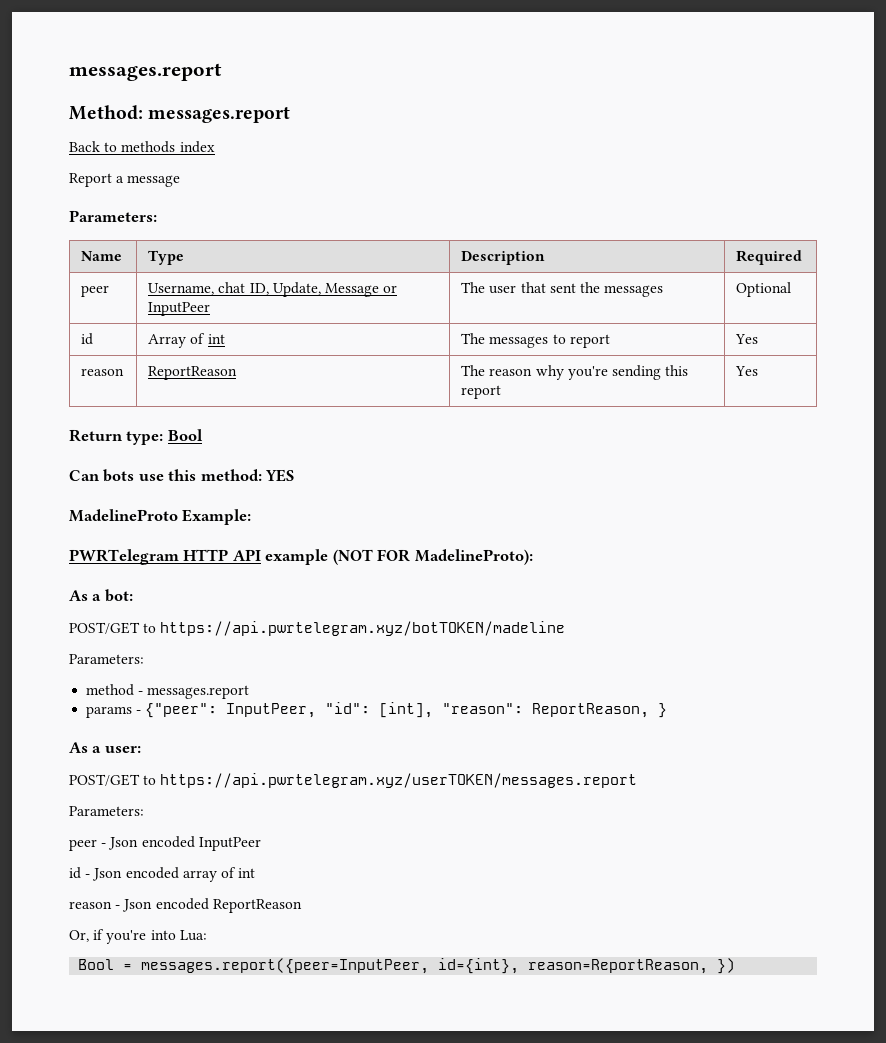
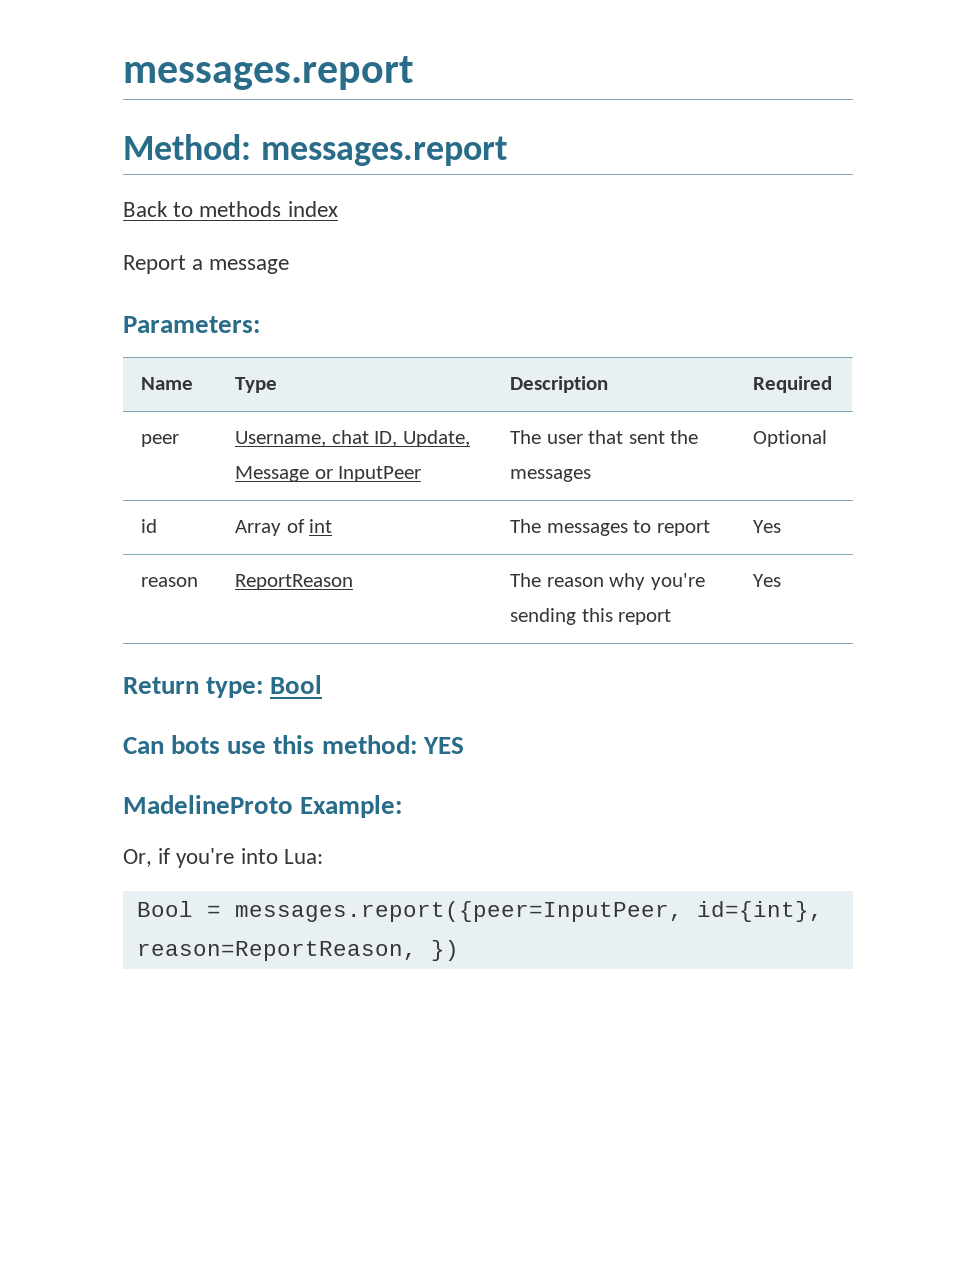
- PWRTelegram HTTP API example (NOT FOR MadelineProto):
- As a bot:
- POST/GET to https://api.pwrtelegram.xyz/botTOKEN/madeline
- Parameters:
- method - messages.report
- params - {"peer": InputPeer, "id": [int], "reason": ReportReason, }
- As a user:
- POST/GET to https://api.pwrtelegram.xyz/userTOKEN/messages.report
- Parameters:
- peer - Json encoded InputPeer
- id - Json encoded array of int
- reason - Json encoded ReportReason

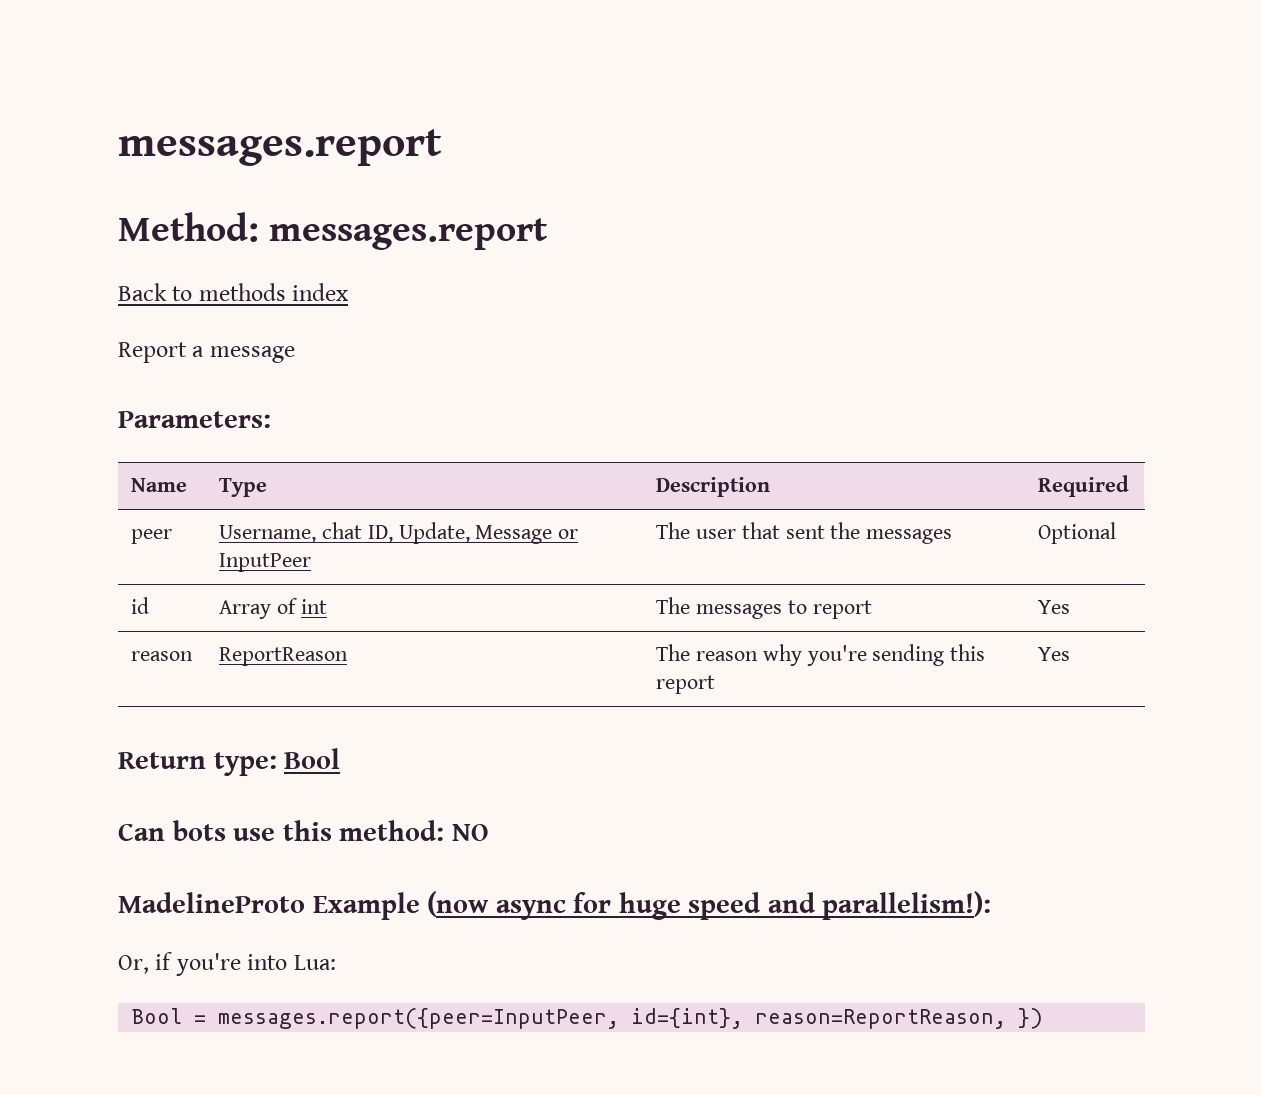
- Can bots use this method: YES
+ Can bots use this method: NO
- MadelineProto Example:
+ MadelineProto Example (now async for huge speed and parallelism!):

